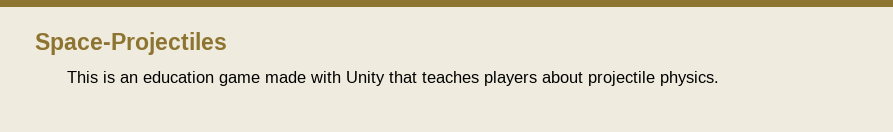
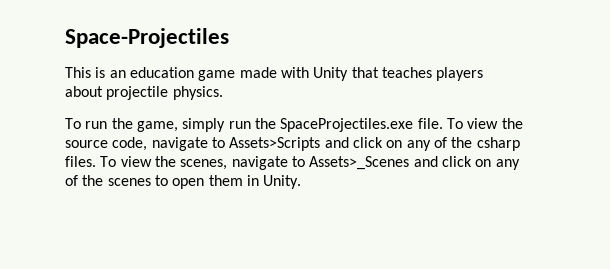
+ To run the game, simply run the SpaceProjectiles.exe file. To view the source code, navigate to Assets>Scripts and click on any of the csharp files. To view the scenes, navigate to Assets>_Scenes and click on any of the scenes to open them in Unity.

